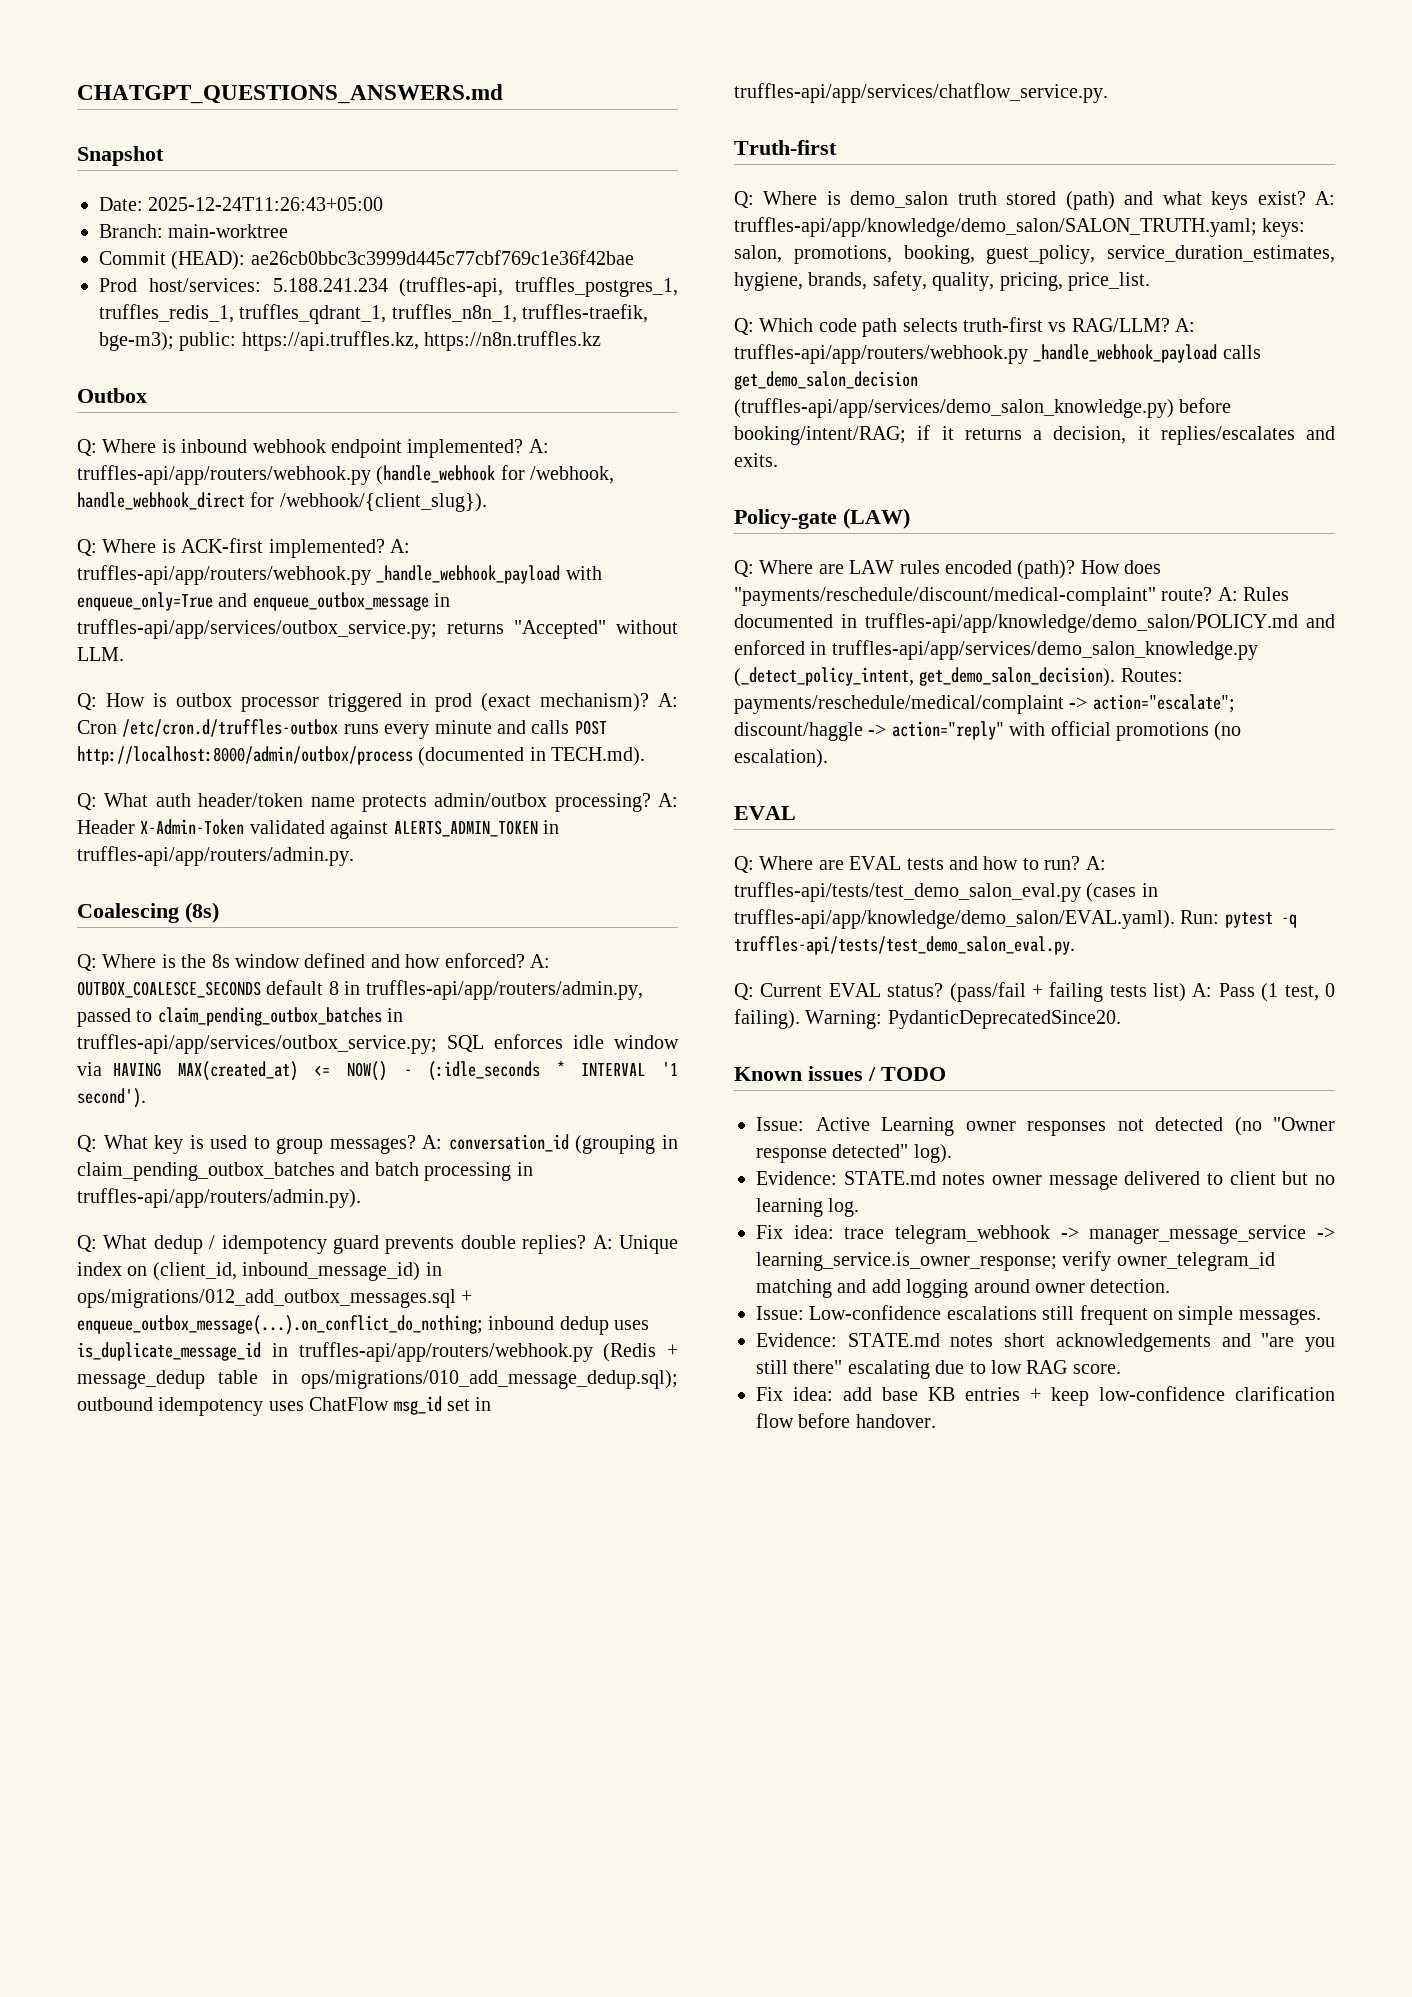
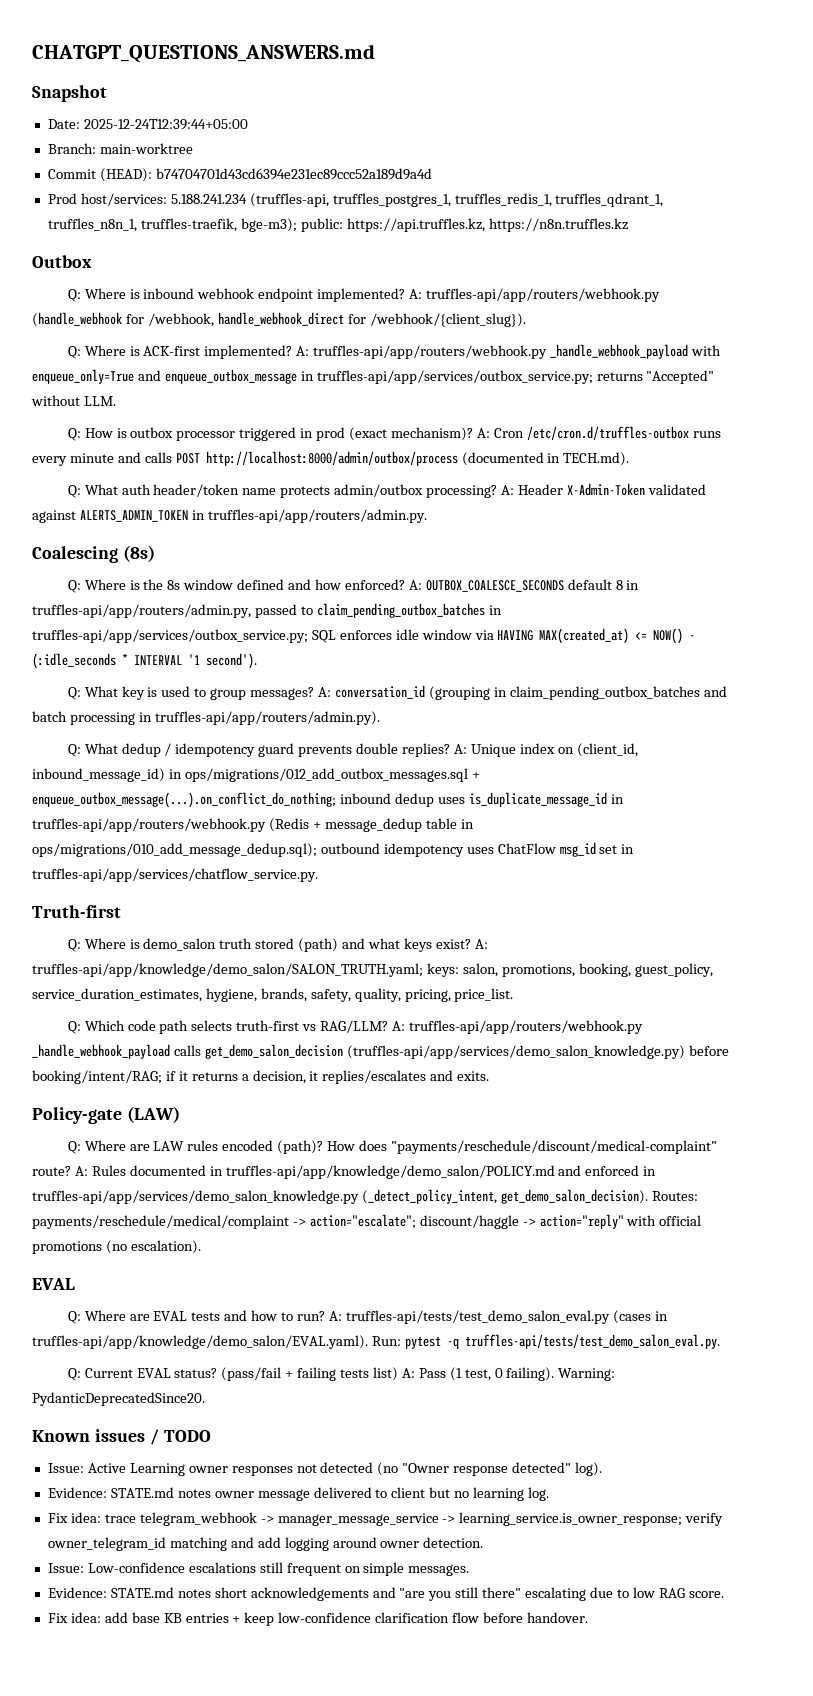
- Date: 2025-12-24T11:26:43+05:00
+ Date: 2025-12-24T12:39:44+05:00
- Commit (HEAD): ae26cb0bbc3c3999d445c77cbf769c1e36f42bae
+ Commit (HEAD): b74704701d43cd6394e231ec89ccc52a189d9a4d

